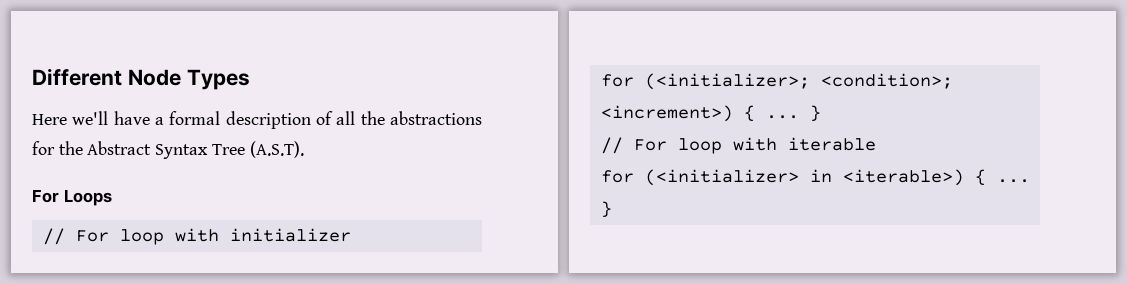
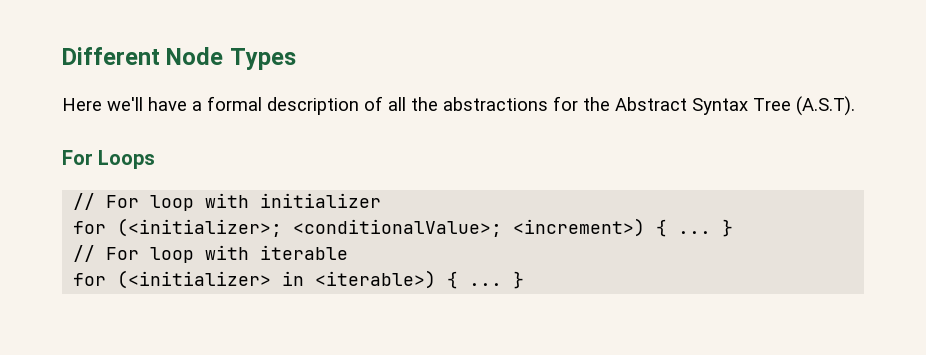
- for (<initializer>; <condition>; <increment>) { ...
+ for (<initializer>; <conditionalValue>; <increment>) { ...

